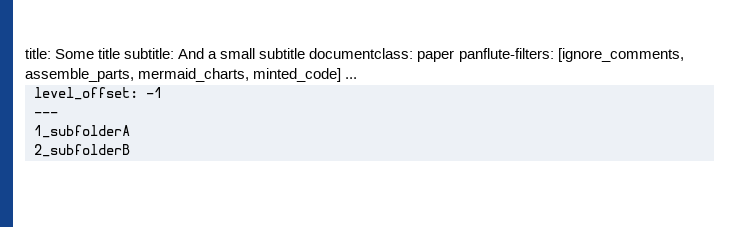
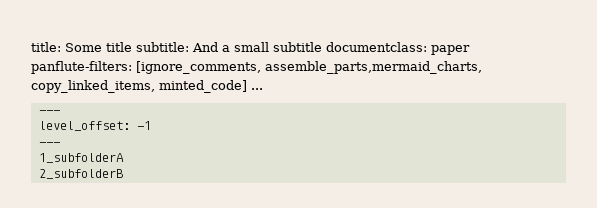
- title: Some title subtitle: And a small subtitle documentclass: paper panflute-filters: [ignore_comments, assemble_parts, mermaid_charts, minted_code] ...
+ title: Some title subtitle: And a small subtitle documentclass: paper panflute-filters: [ignore_comments, assemble_parts,mermaid_charts, copy_linked_items, minted_code] ...
+ ---

